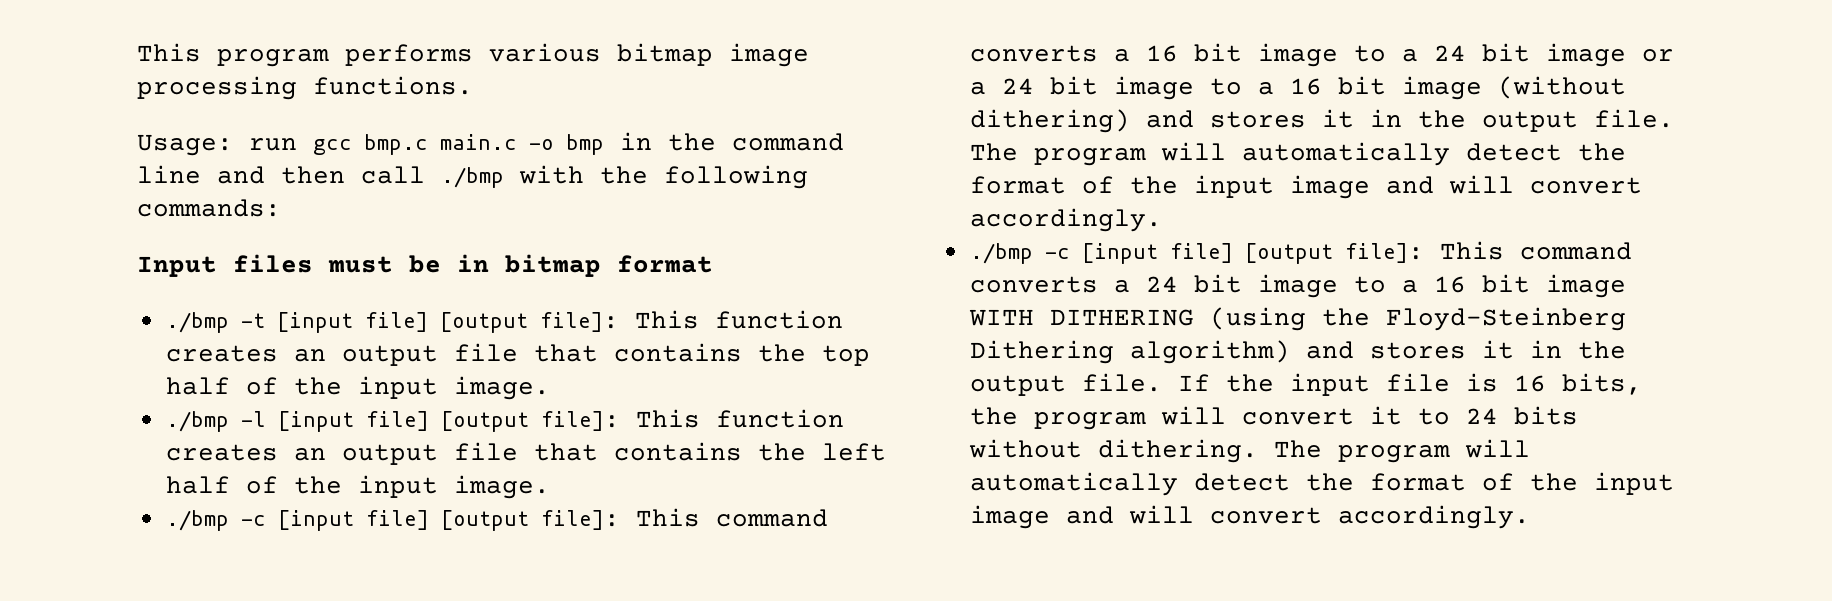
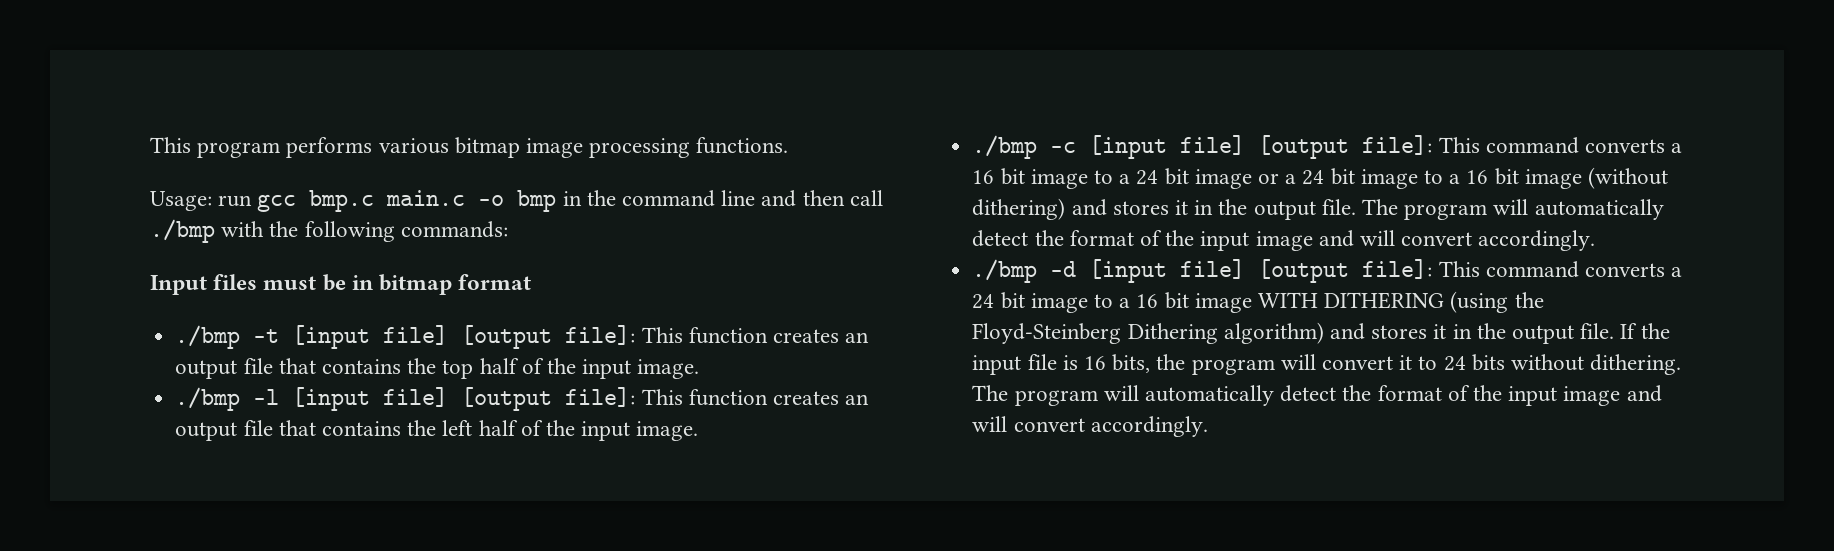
- ./bmp -c [input file] [output file]: This command converts a 24 bit image to a 16 bit image WITH DITHERING (using the Floyd-Steinberg Dithering algorithm) and stores it in the output file.
+ ./bmp -d [input file] [output file]: This command converts a 24 bit image to a 16 bit image WITH DITHERING (using the Floyd-Steinberg Dithering algorithm) and stores it in the output file.

